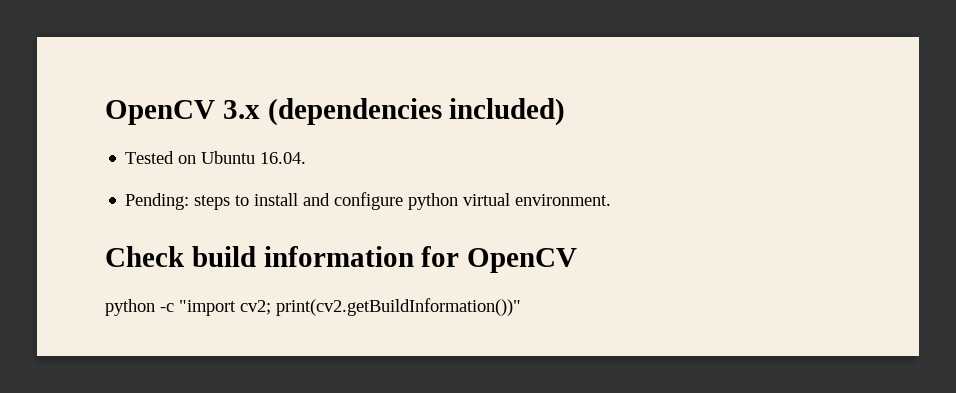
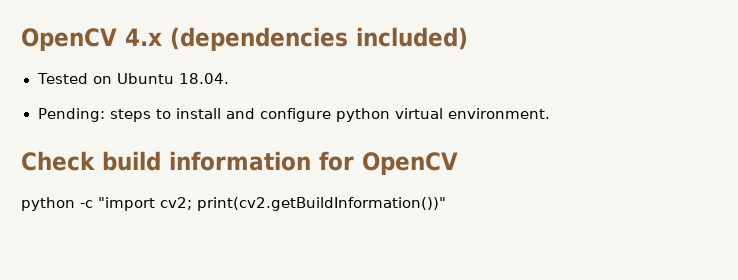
- OpenCV 3.x (dependencies included)
+ OpenCV 4.x (dependencies included)
- Tested on Ubuntu 16.04.
+ Tested on Ubuntu 18.04.

